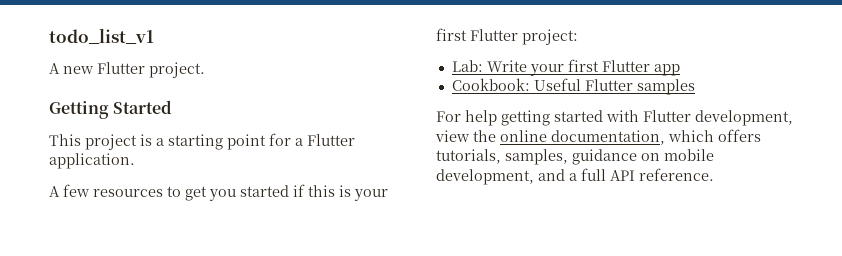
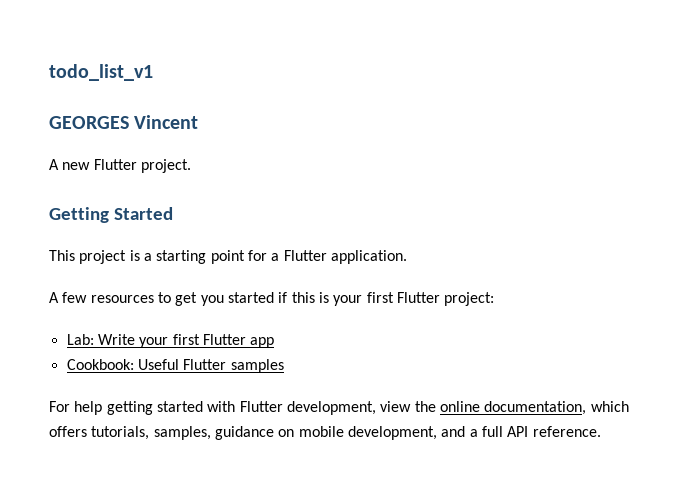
+ GEORGES Vincent

